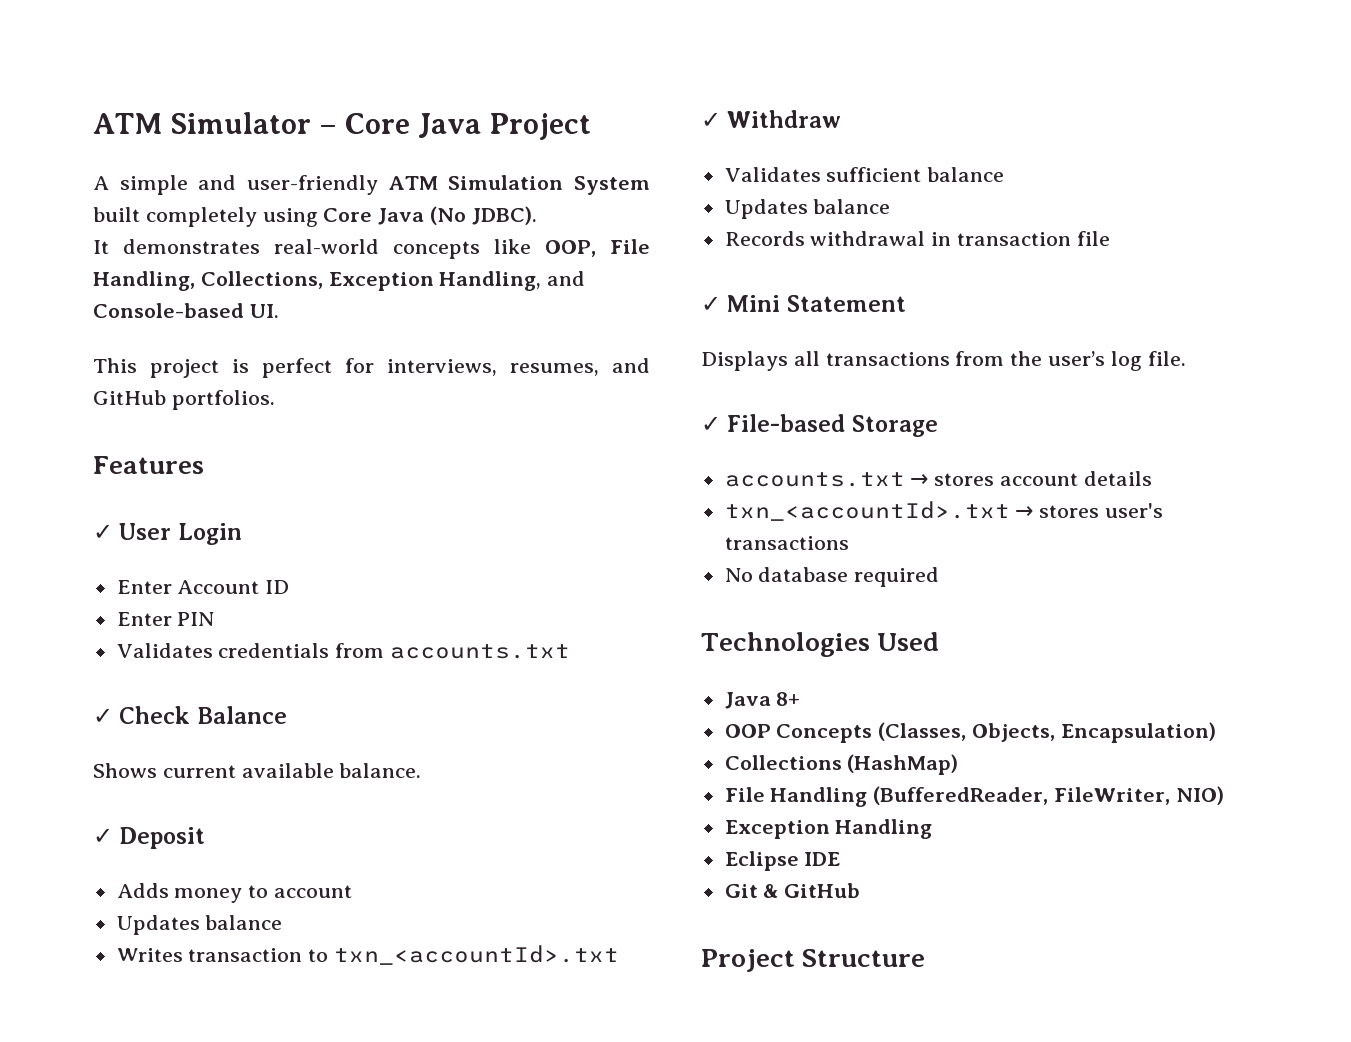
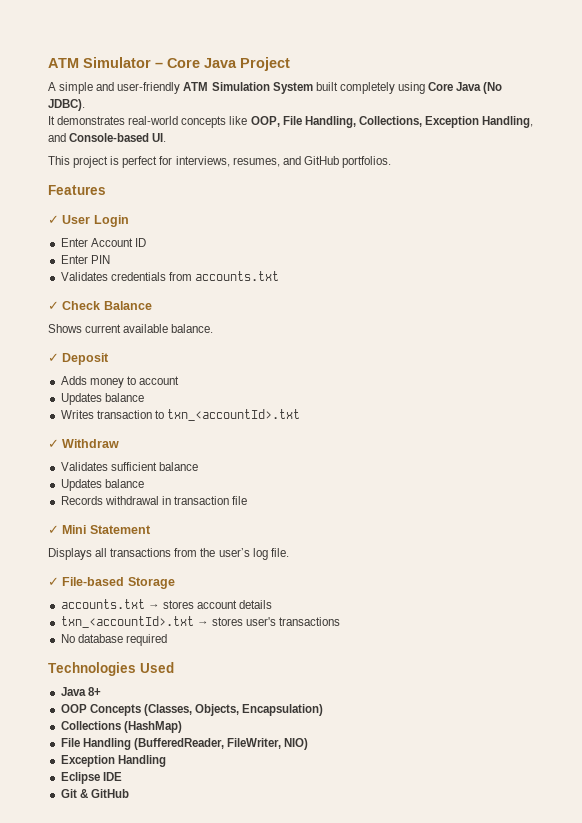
- Project Structure

